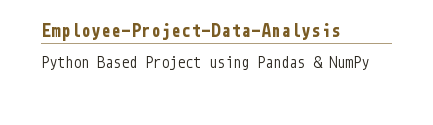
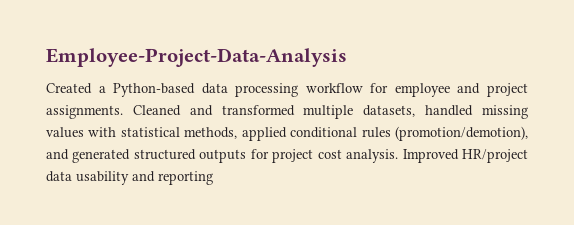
- Python Based Project using Pandas & NumPy
+ Created a Python-based data processing workflow for employee and project assignments. Cleaned and transformed multiple datasets, handled missing values with statistical methods, applied conditional rules (promotion/demotion), and generated structured outputs for project cost analysis. Improved HR/project data usability and reporting

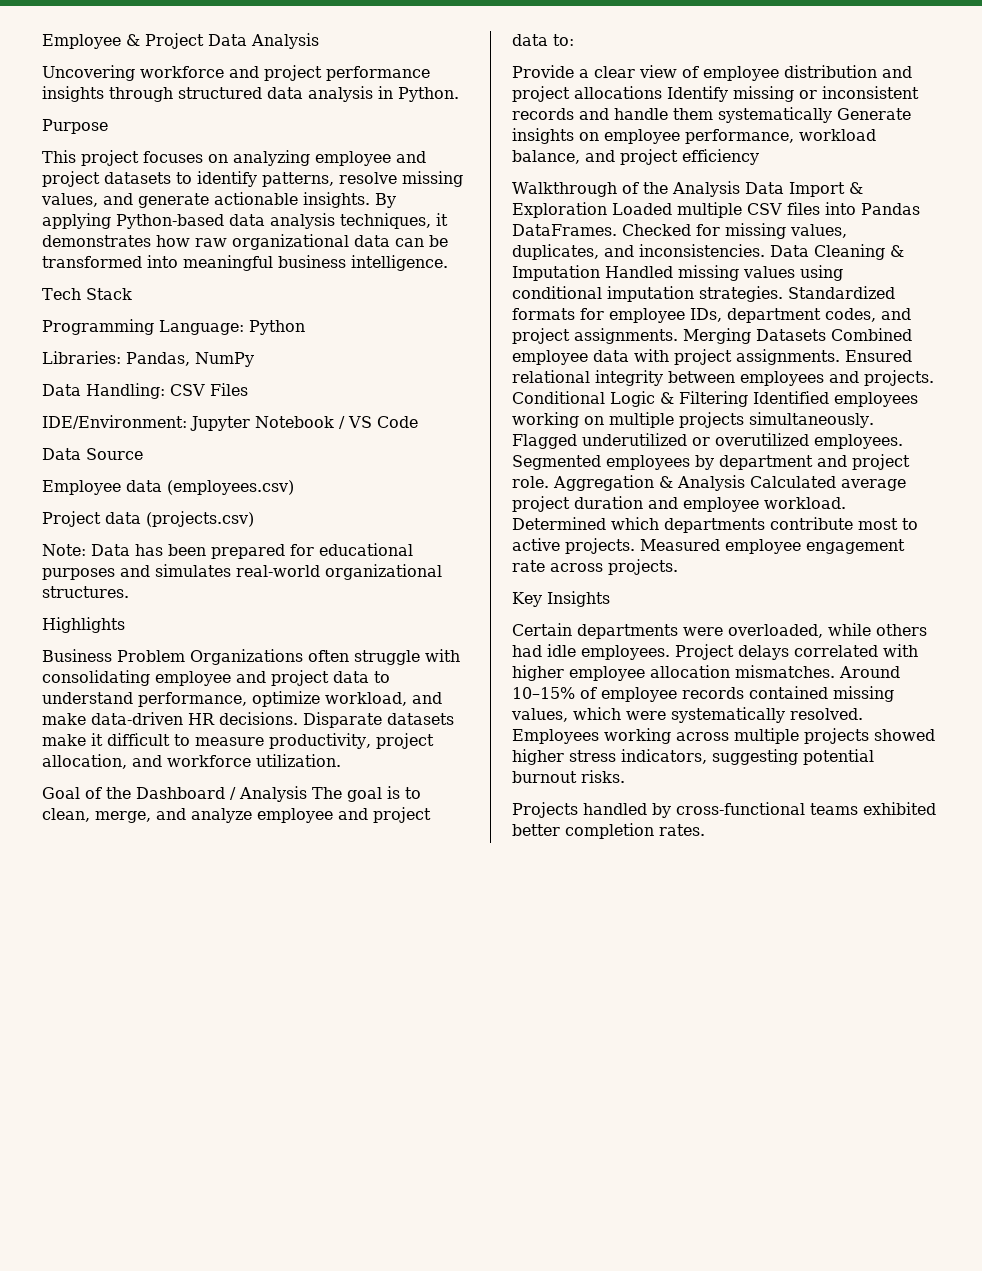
- Employee-Project-Data-Analysis
- Created a Python-based data processing workflow for employee and project assignments. Cleaned and transformed multiple datasets, handled missing values with statistical methods, applied conditional rules (promotion/demotion), and generated structured outputs for project cost analysis. Improved HR/project data usability and reporting
+ Employee & Project Data Analysis
+ Uncovering workforce and project performance insights through structured data analysis in Python.
+ Purpose
+ This project focuses on analyzing employee and project datasets to identify patterns, resolve missing values, and generate actionable insights. By applying Python-based data analysis techniques, it demonstrates how raw organizational data can be transformed into meaningful business intelligence.
+ Tech Stack
+ Programming Language: Python
+ Libraries: Pandas, NumPy
+ Data Handling: CSV Files
+ IDE/Environment: Jupyter Notebook / VS Code
+ Data Source
+ Employee data (employees.csv)
+ Project data (projects.csv)
+ Note: Data has been prepared for educational purposes and simulates real-world organizational structures.
+ Highlights
+ Business Problem Organizations often struggle with consolidating employee and project data to understand performance, optimize workload, and make data-driven HR decisions. Disparate datasets make it difficult to measure productivity, project allocation, and workforce utilization.
+ Goal of the Dashboard / Analysis The goal is to clean, merge, and analyze employee and project data to:
+ Provide a clear view of employee distribution and project allocations Identify missing or inconsistent records and handle them systematically Generate insights on employee performance, workload balance, and project efficiency
+ Walkthrough of the Analysis Data Import & Exploration Loaded multiple CSV files into Pandas DataFrames. Checked for missing values, duplicates, and inconsistencies. Data Cleaning & Imputation Handled missing values using conditional imputation strategies. Standardized formats for employee IDs, department codes, and project assignments. Merging Datasets Combined employee data with project assignments. Ensured relational integrity between employees and projects. Conditional Logic & Filtering Identified employees working on multiple projects simultaneously. Flagged underutilized or overutilized employees. Segmented employees by department and project role. Aggregation & Analysis Calculated average project duration and employee workload. Determined which departments contribute most to active projects. Measured employee engagement rate across projects.
+ Key Insights
+ Certain departments were overloaded, while others had idle employees. Project delays correlated with higher employee allocation mismatches. Around 10–15% of employee records contained missing values, which were systematically resolved. Employees working across multiple projects showed higher stress indicators, suggesting potential burnout risks.
+ Projects handled by cross-functional teams exhibited better completion rates.

